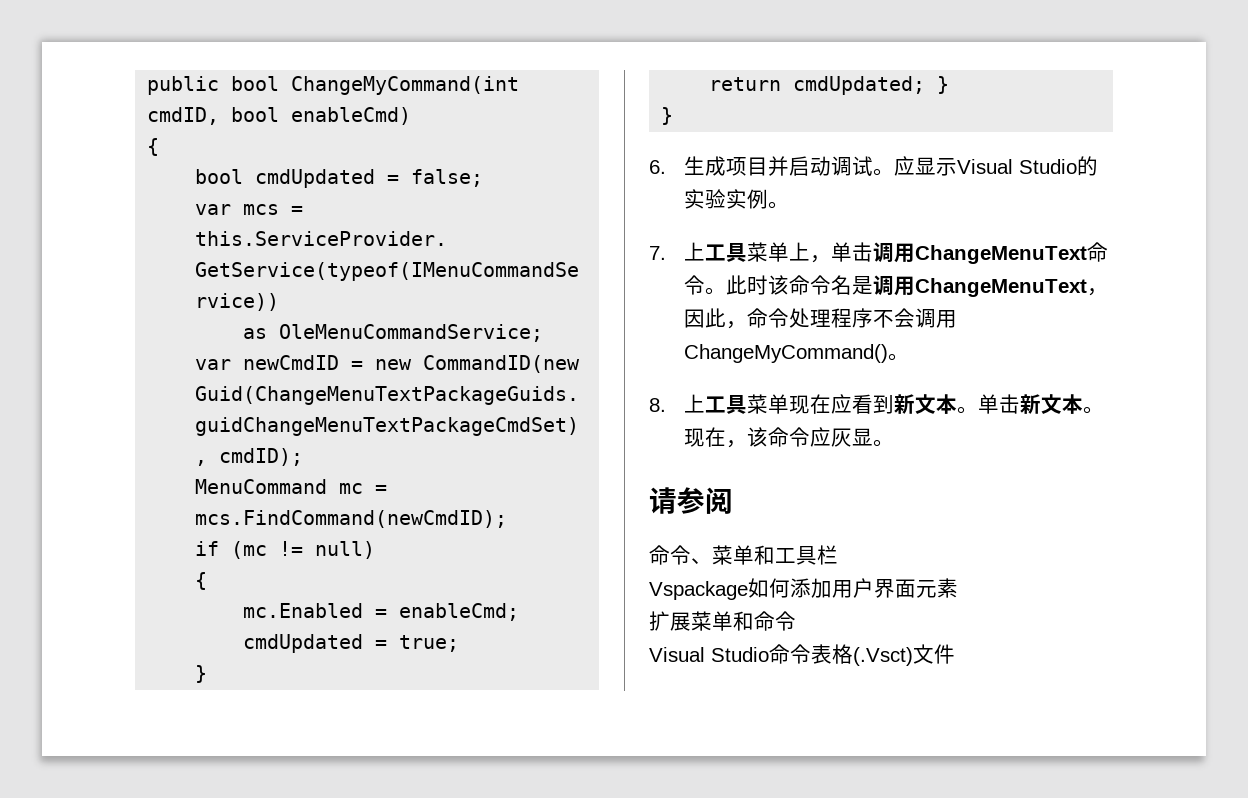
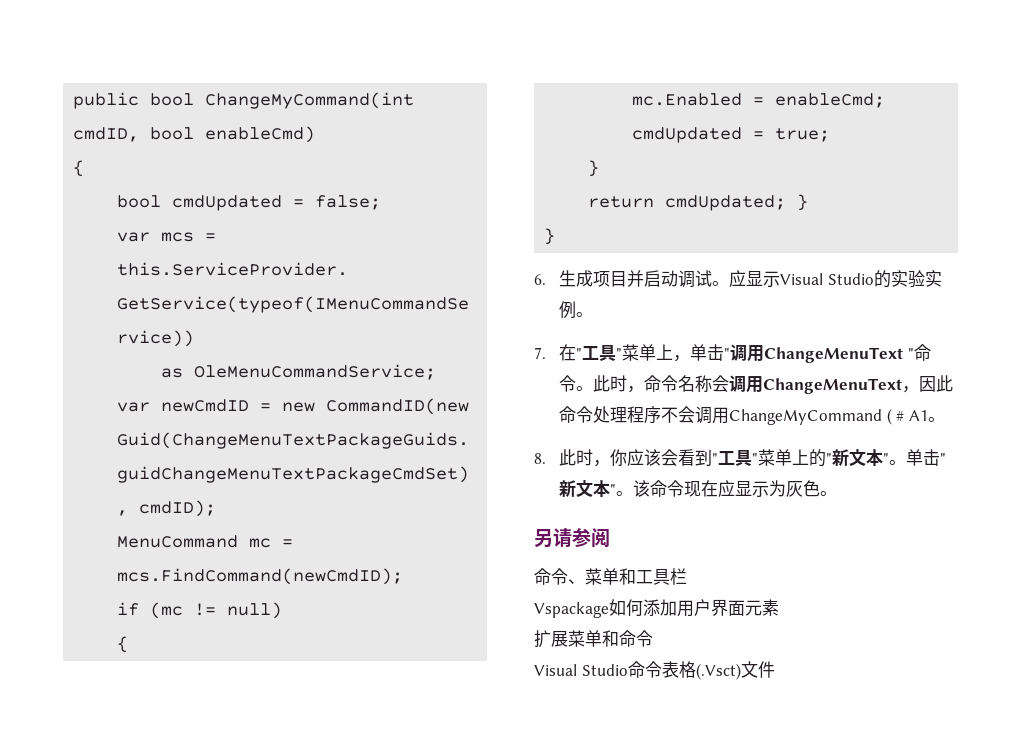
- 7.上工具菜单上，单击调用ChangeMenuText命令。
+ 7.在"工具"菜单上，单击"调用ChangeMenuText "命令。
- 此时该命令名是调用ChangeMenuText，因此，命令处理程序不会调用ChangeMyCommand()。
- 8.上工具菜单现在应看到新文本。单击新文本。现在，该命令应灰显。
- 请参阅
+ 此时，命令名称会调用ChangeMenuText，因此命令处理程序不会调用ChangeMyCommand ( # A1。
+ 8.此时，你应该会看到"工具"菜单上的"新文本"。单击"新文本"。该命令现在应显示为灰色。
+ 另请参阅

